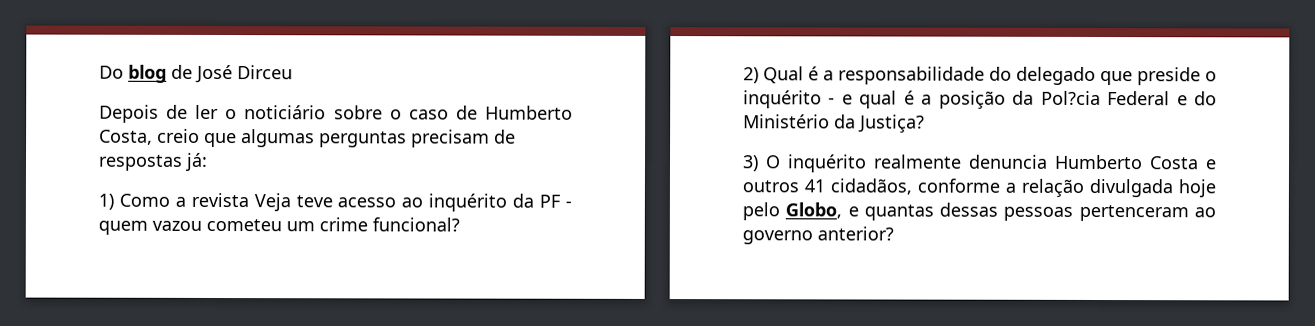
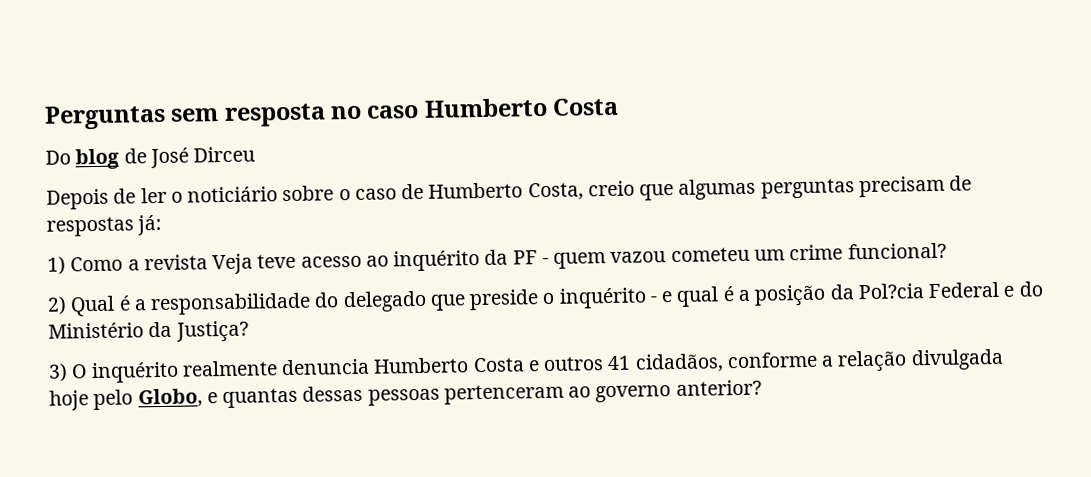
+ Perguntas sem resposta no caso Humberto Costa

